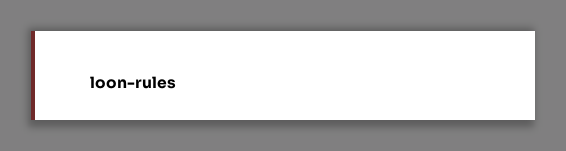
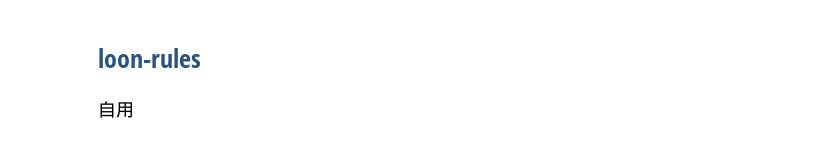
+ 自用

